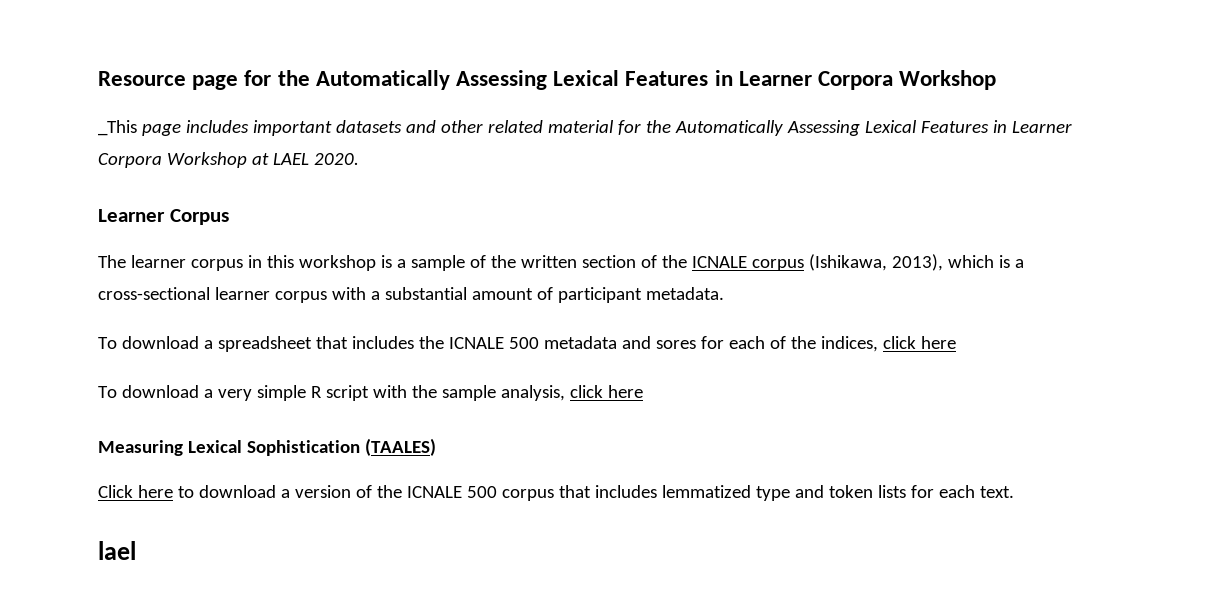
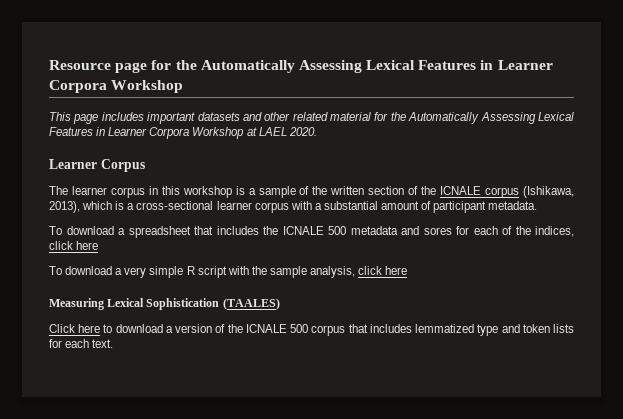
- _This page includes important datasets and other related material for the Automatically Assessing Lexical Features in Learner Corpora Workshop at LAEL 2020.
+ This page includes important datasets and other related material for the Automatically Assessing Lexical Features in Learner Corpora Workshop at LAEL 2020.
- lael

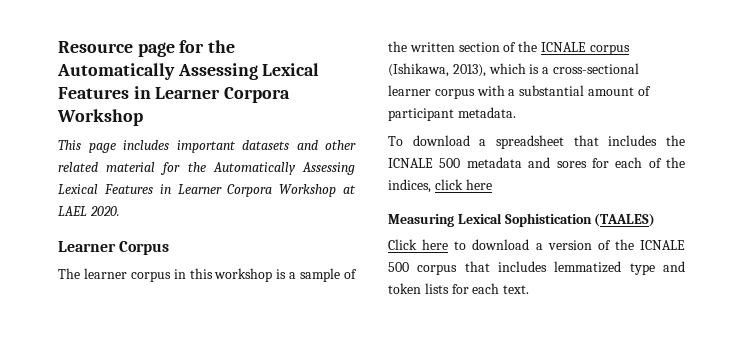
- To download a very simple R script with the sample analysis, click here

